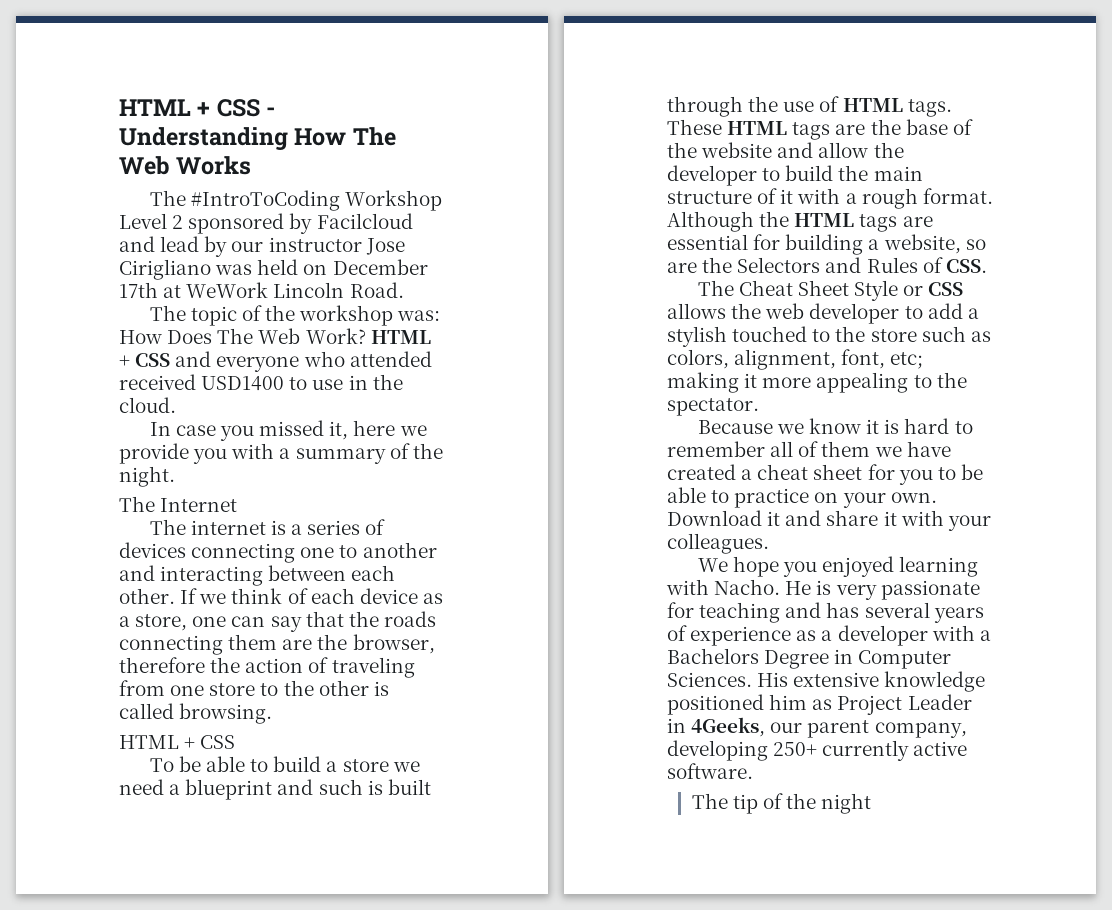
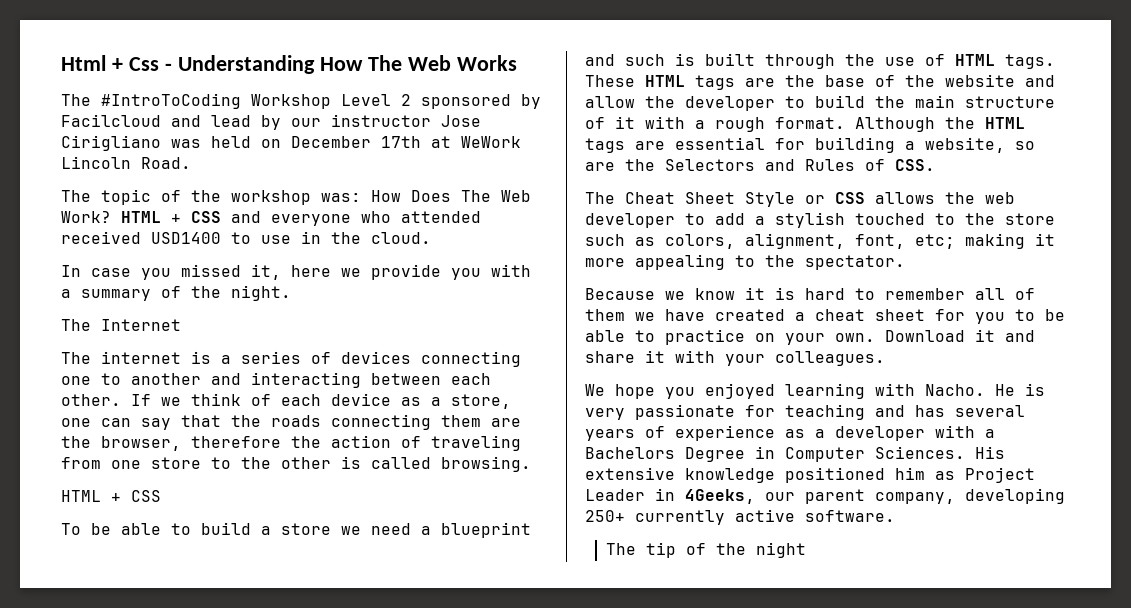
- HTML + CSS - Understanding How The Web Works
+ Html + Css - Understanding How The Web Works

